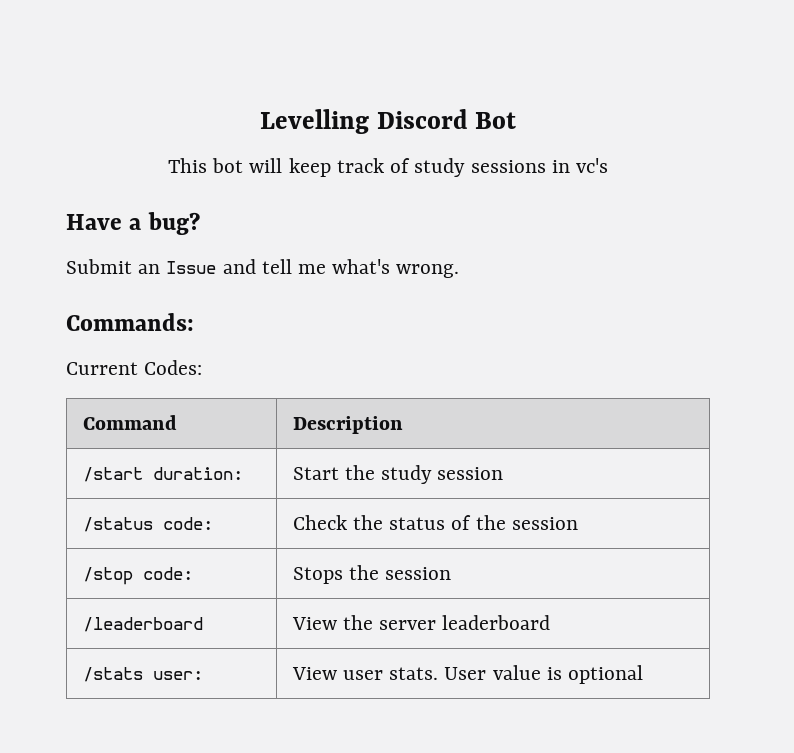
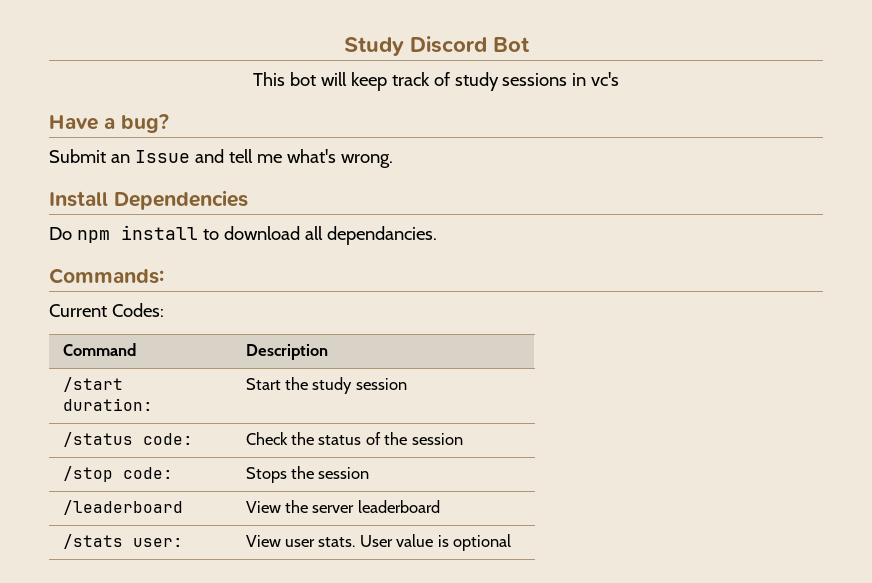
- Levelling Discord Bot
+ Study Discord Bot
+ Install Dependencies
+ Do npm install to download all dependancies.

